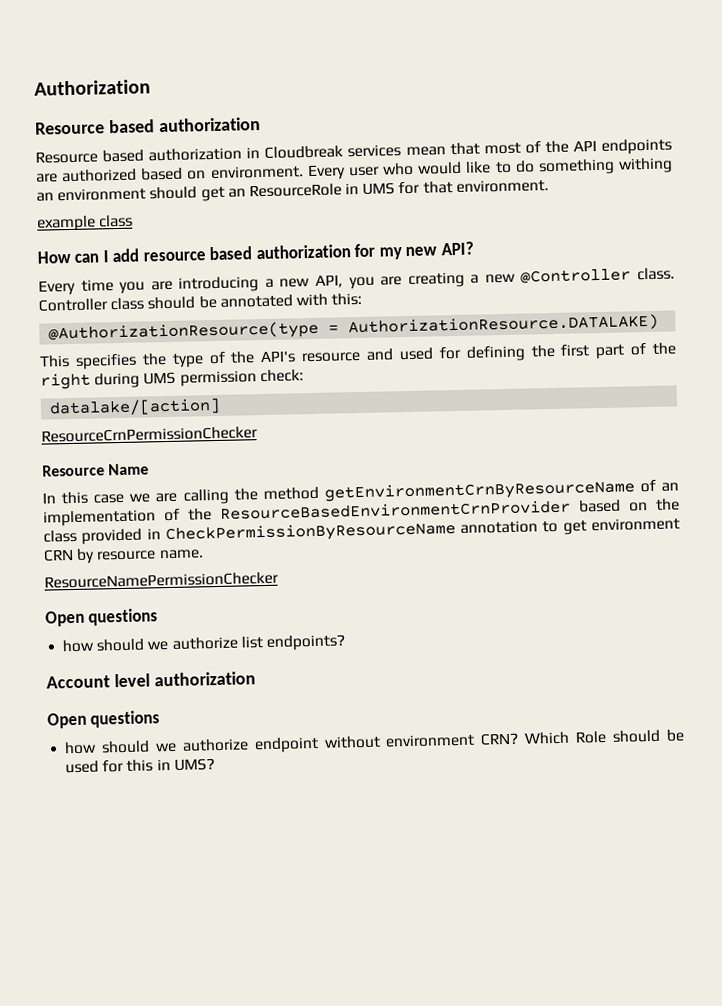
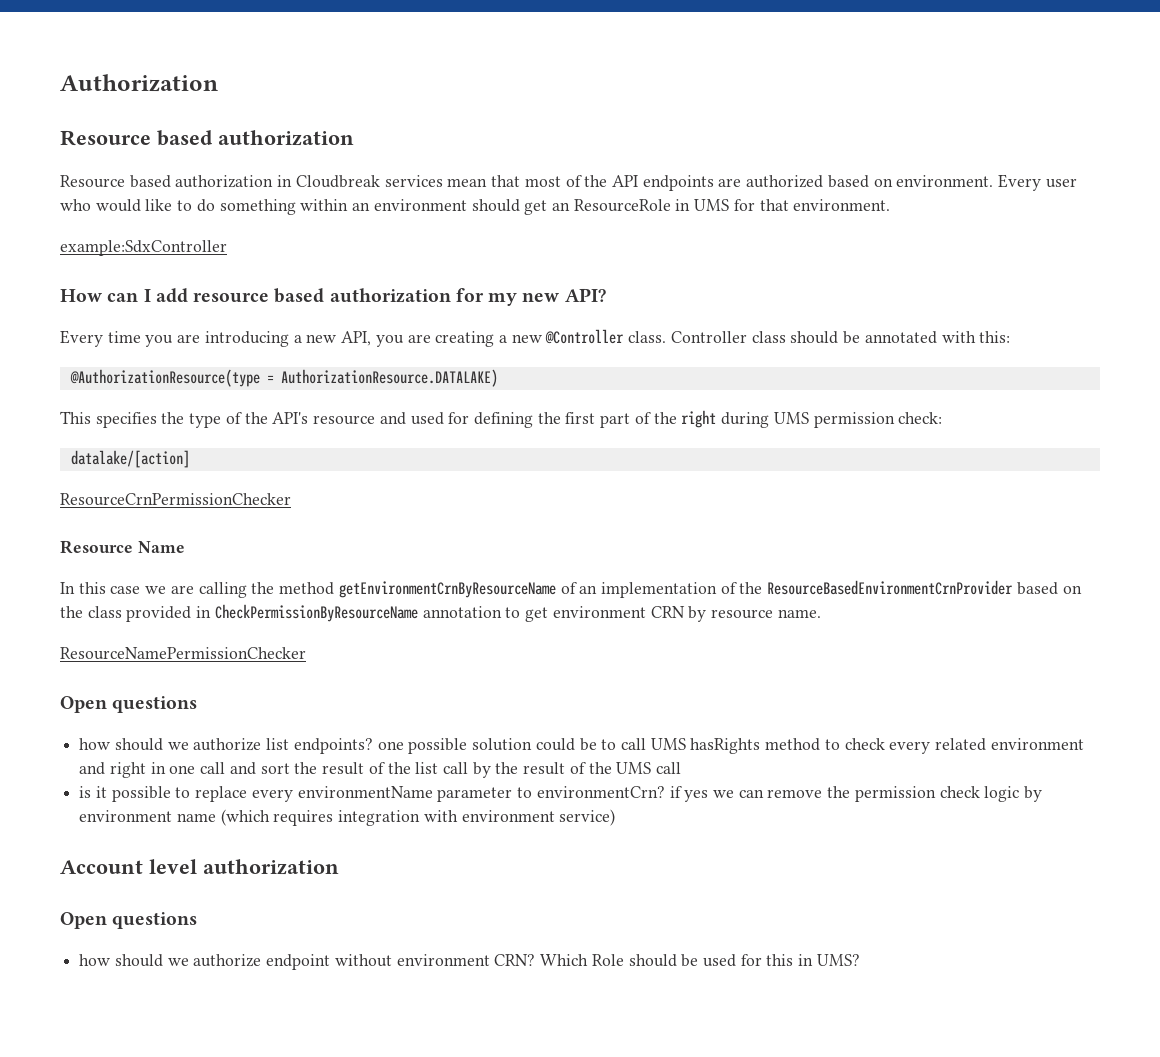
- Every user who would like to do something withing an environment should get an ResourceRole in UMS for that environment.
+ Every user who would like to do something within an environment should get an ResourceRole in UMS for that environment.
- example class
+ example:SdxController
- how should we authorize list endpoints?
+ how should we authorize list endpoints? one possible solution could be to call UMS hasRights method to check every related environment and right in one call and sort the result of the list call by the result of the UMS call
+ is it possible to replace every environmentName parameter to environmentCrn? if yes we can remove the permission check logic by environment name (which requires integration with environment service)

